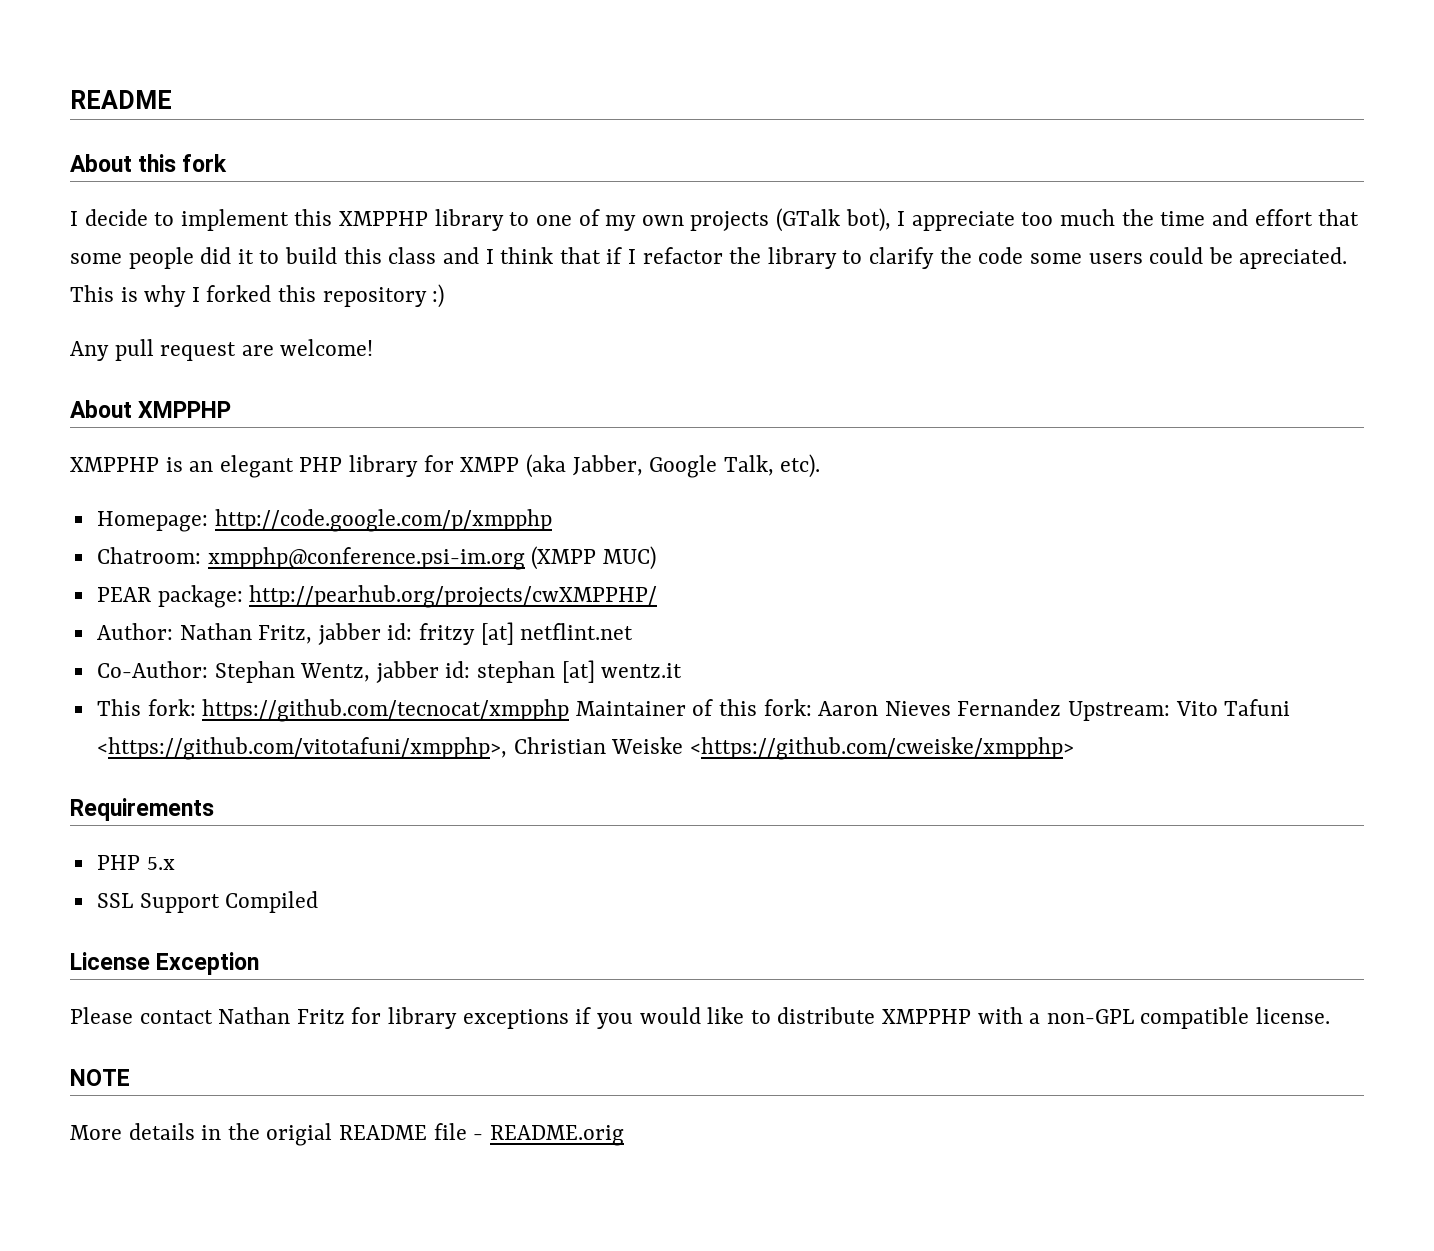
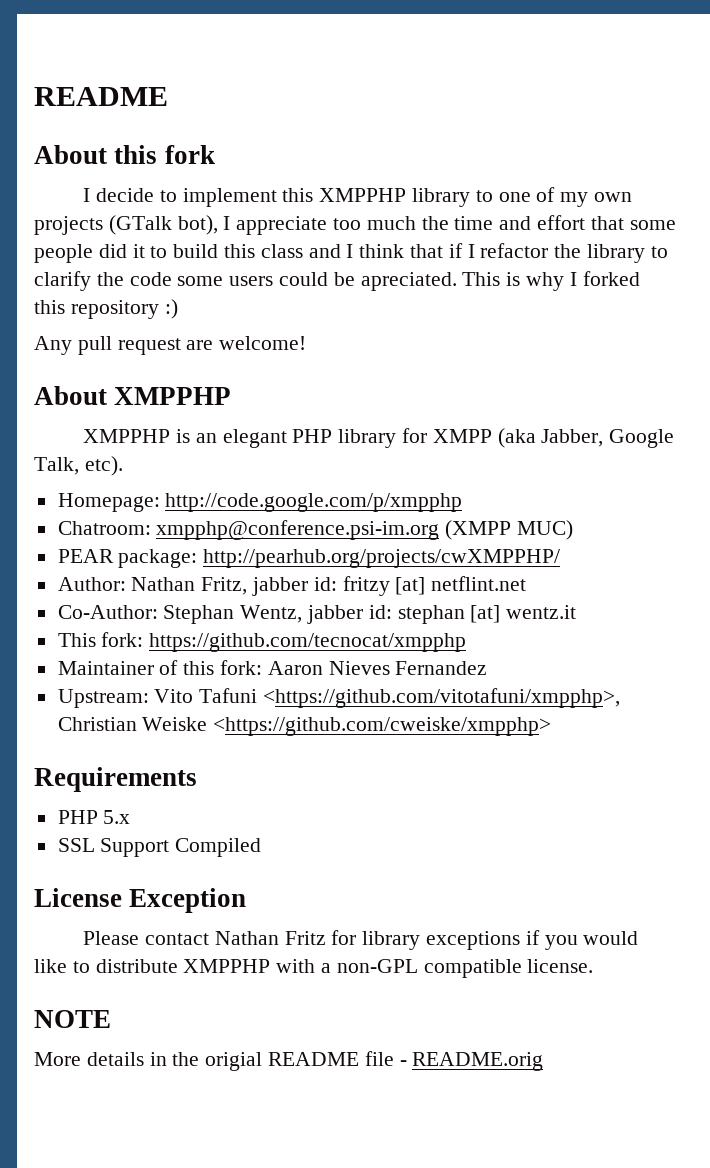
- This fork: https://github.com/tecnocat/xmpphp Maintainer of this fork: Aaron Nieves Fernandez Upstream: Vito Tafuni <https://github.com/vitotafuni/xmpphp>, Christian Weiske <https://github.com/cweiske/xmpphp>
+ This fork: https://github.com/tecnocat/xmpphp
+ Maintainer of this fork: Aaron Nieves Fernandez
+ Upstream: Vito Tafuni <https://github.com/vitotafuni/xmpphp>, Christian Weiske <https://github.com/cweiske/xmpphp>

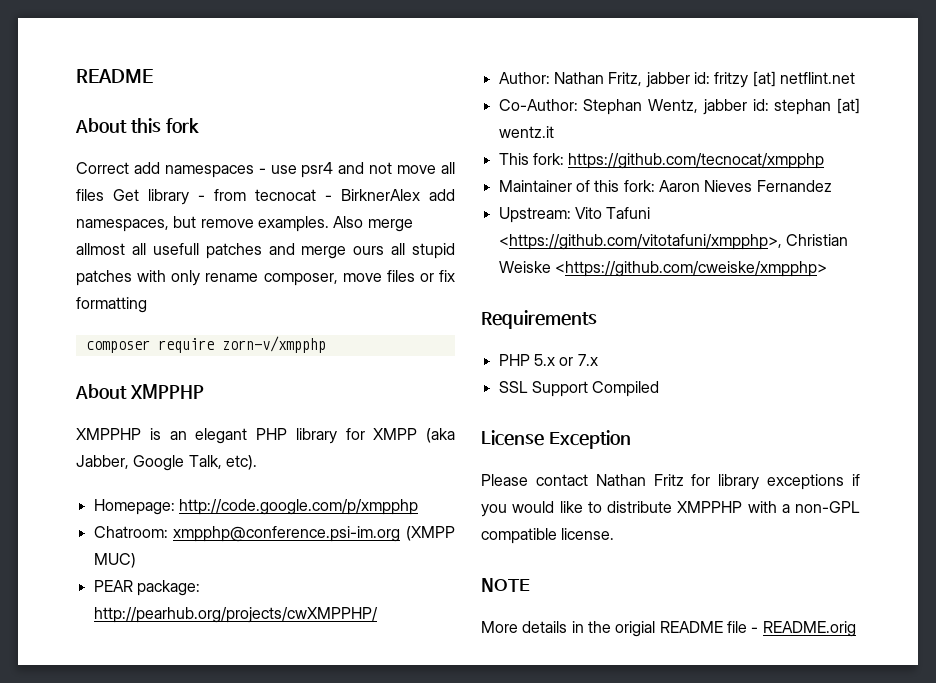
- I decide to implement this XMPPHP library to one of my own projects (GTalk bot), I appreciate too much the time and effort that some people did it to build this class and I think that if I refactor the library to clarify the code some users could be apreciated. This is why I forked this repository :)
- Any pull request are welcome!
+ Correct add namespaces - use psr4 and not move all files Get library - from tecnocat - BirknerAlex add namespaces, but remove examples. Also merge allmost all usefull patches and merge ours all stupid patches with only rename composer, move files or fix formatting
+ composer require zorn-v/xmpphp
- PHP 5.x
+ PHP 5.x or 7.x

